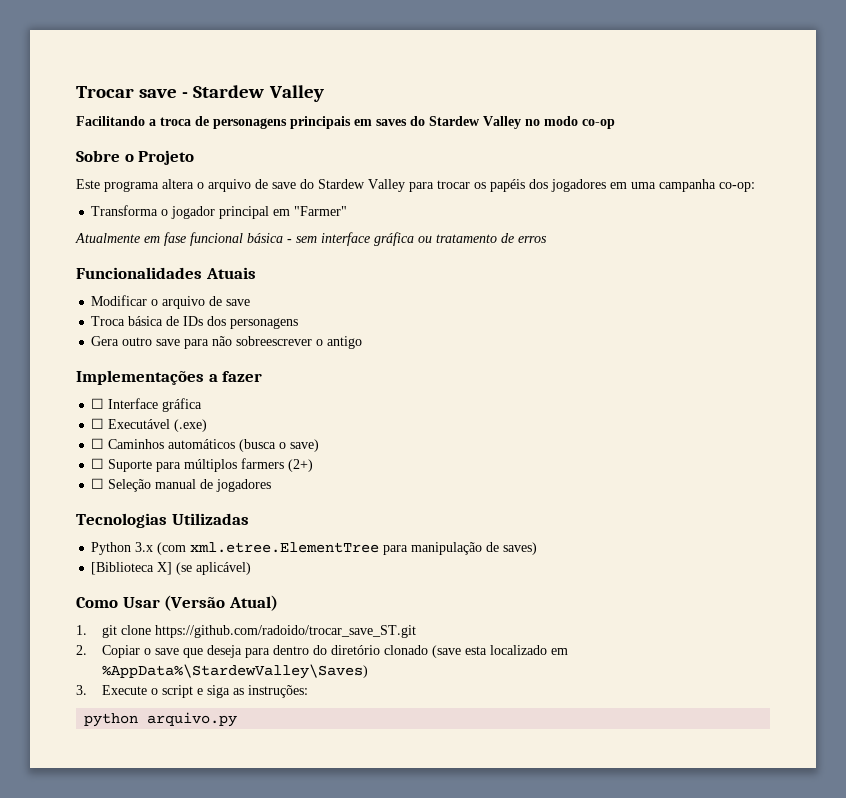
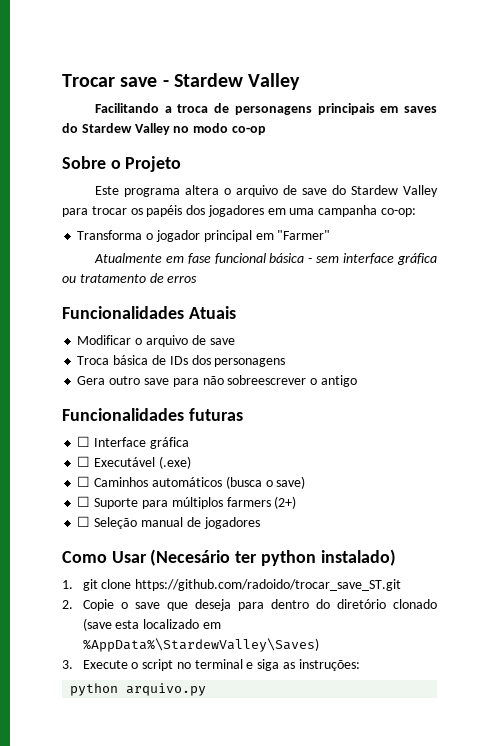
- Implementações a fazer
+ Funcionalidades futuras
- Tecnologias Utilizadas
- Python 3.x (com xml.etree.ElementTree para manipulação de saves)
- [Biblioteca X] (se aplicável)
- Como Usar (Versão Atual)
+ Como Usar (Necesário ter python instalado)
- 2. Copiar o save que deseja para dentro do diretório clonado (save esta localizado em %AppData%\StardewValley\Saves)
+ 2. Copie o save que deseja para dentro do diretório clonado (save esta localizado em %AppData%\StardewValley\Saves)
- 3. Execute o script e siga as instruções:
+ 3. Execute o script no terminal e siga as instruções:

